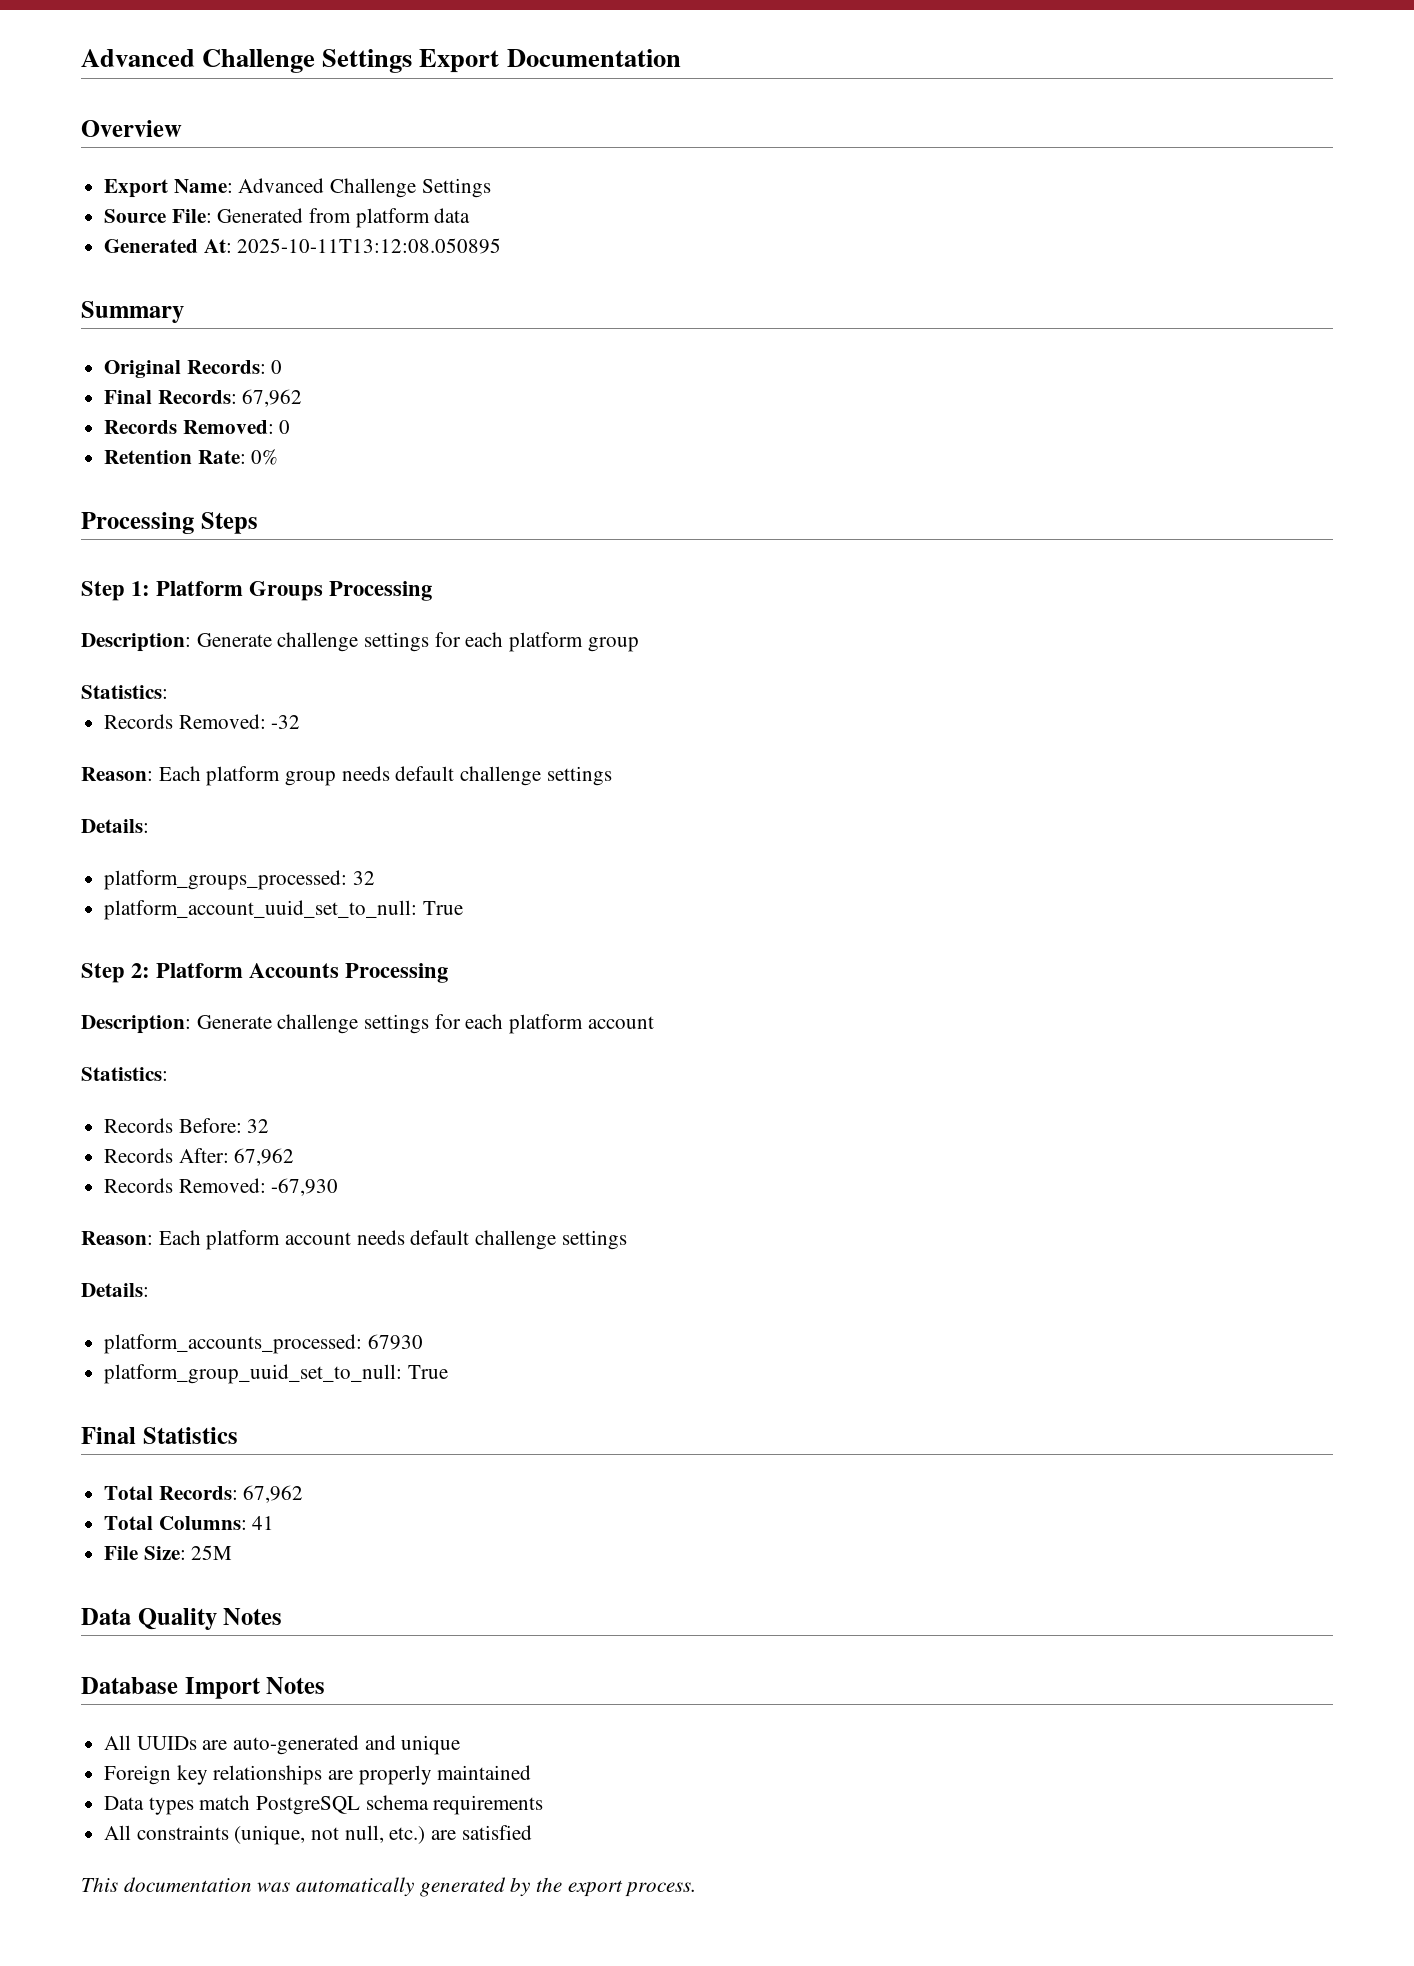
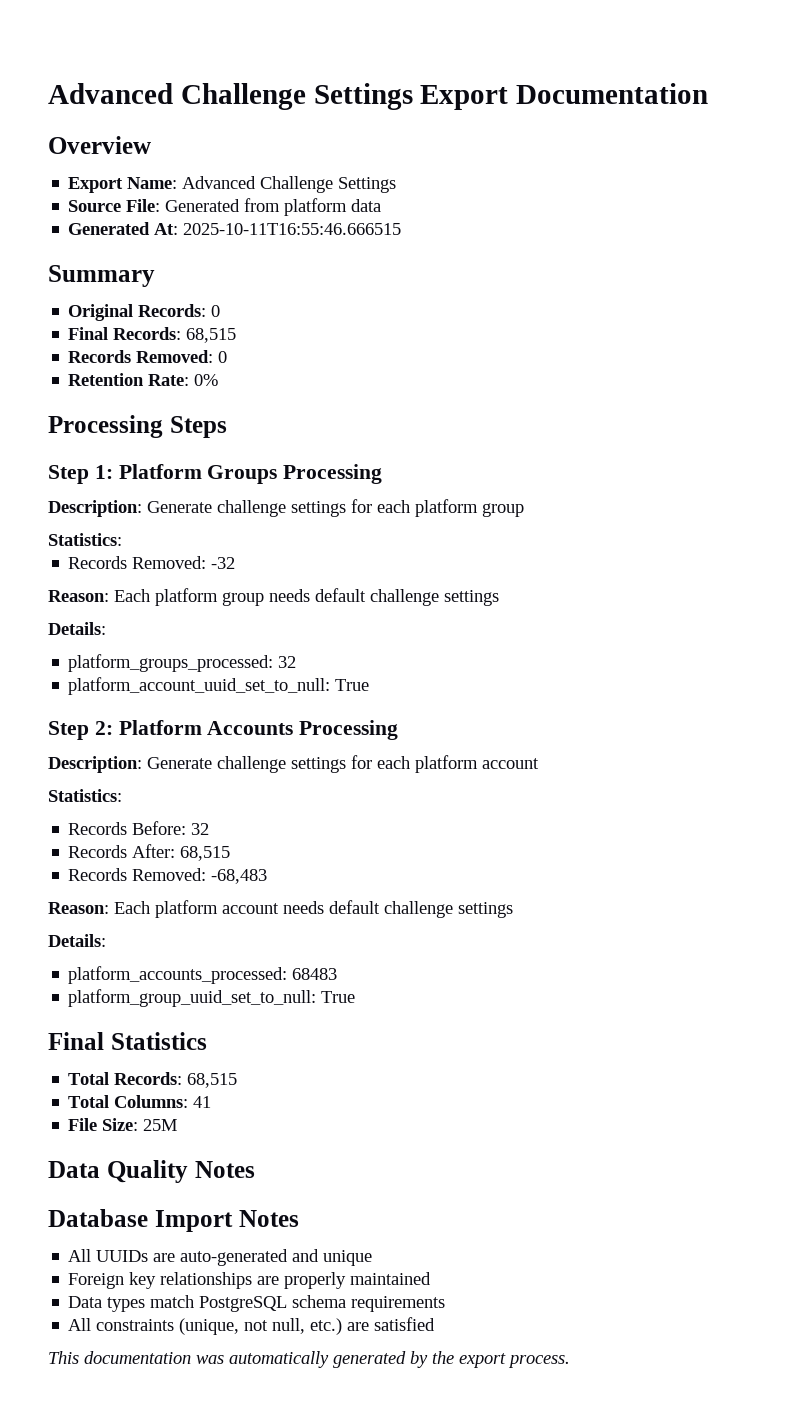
- Generated At: 2025-10-11T13:12:08.050895
+ Generated At: 2025-10-11T16:55:46.666515
- Final Records: 67,962
+ Final Records: 68,515
- Records After: 67,962
- Records Removed: -67,930
+ Records After: 68,515
+ Records Removed: -68,483
- platform_accounts_processed: 67930
+ platform_accounts_processed: 68483
- Total Records: 67,962
+ Total Records: 68,515

